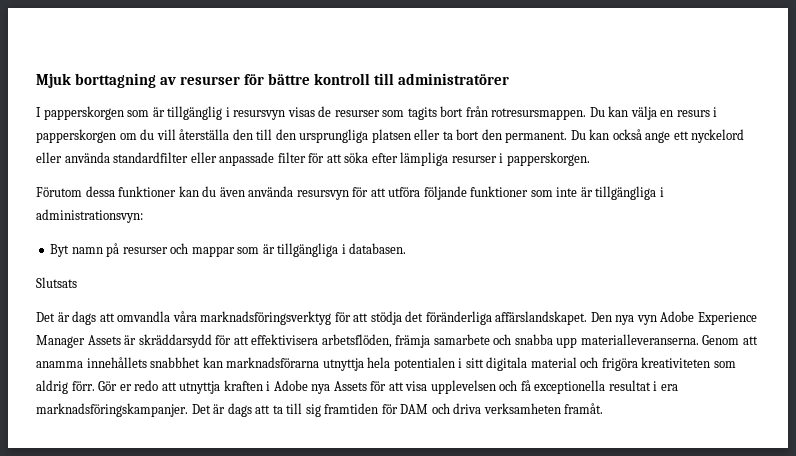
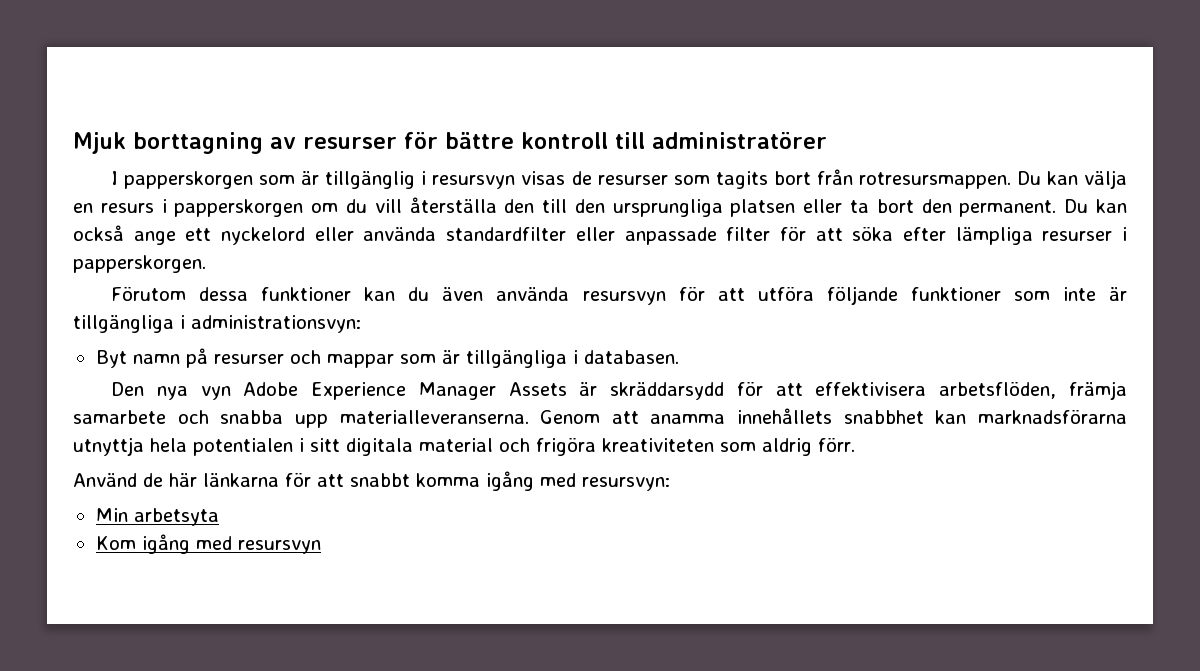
- Slutsats
- Det är dags att omvandla våra marknadsföringsverktyg för att stödja det föränderliga affärslandskapet.
- Genom att anamma innehållets snabbhet kan marknadsförarna utnyttja hela potentialen i sitt digitala material och frigöra kreativiteten som aldrig förr. Gör er redo att utnyttja kraften i Adobe nya Assets för att visa upplevelsen och få exceptionella resultat i era marknadsföringskampanjer. Det är dags att ta till sig framtiden för DAM och driva verksamheten framåt.
+ Genom att anamma innehållets snabbhet kan marknadsförarna utnyttja hela potentialen i sitt digitala material och frigöra kreativiteten som aldrig förr.
+ Använd de här länkarna för att snabbt komma igång med resursvyn:
+ Min arbetsyta
+ Kom igång med resursvyn

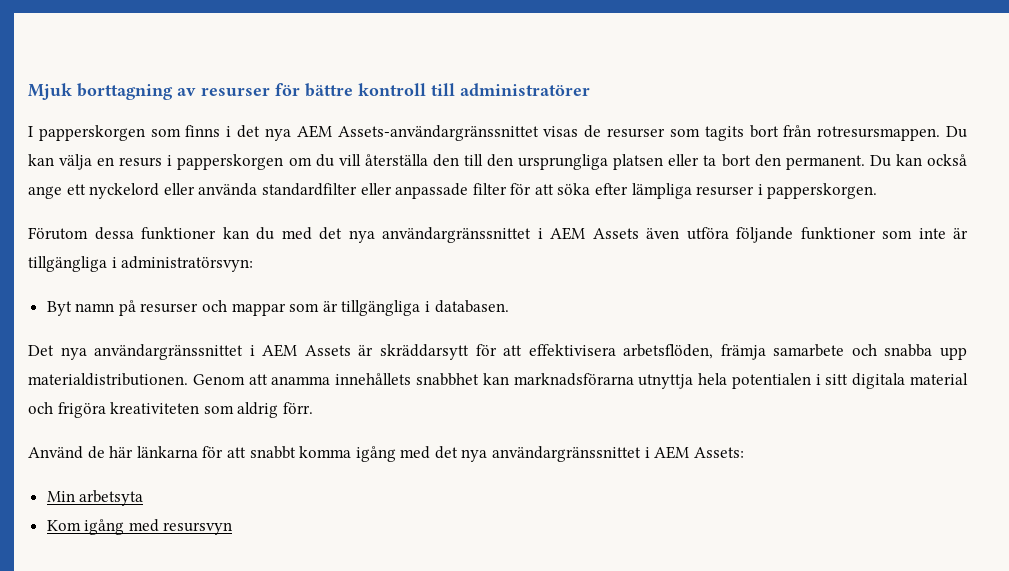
- I papperskorgen som är tillgänglig i resursvyn visas de resurser som tagits bort från rotresursmappen.
+ I papperskorgen som finns i det nya AEM Assets-användargränssnittet visas de resurser som tagits bort från rotresursmappen.
- Förutom dessa funktioner kan du även använda resursvyn för att utföra följande funktioner som inte är tillgängliga i administrationsvyn:
+ Förutom dessa funktioner kan du med det nya användargränssnittet i AEM Assets även utföra följande funktioner som inte är tillgängliga i administratörsvyn:
- Den nya vyn Adobe Experience Manager Assets är skräddarsydd för att effektivisera arbetsflöden, främja samarbete och snabba upp materialleveranserna.
+ Det nya användargränssnittet i AEM Assets är skräddarsytt för att effektivisera arbetsflöden, främja samarbete och snabba upp materialdistributionen.
- Använd de här länkarna för att snabbt komma igång med resursvyn:
+ Använd de här länkarna för att snabbt komma igång med det nya användargränssnittet i AEM Assets:

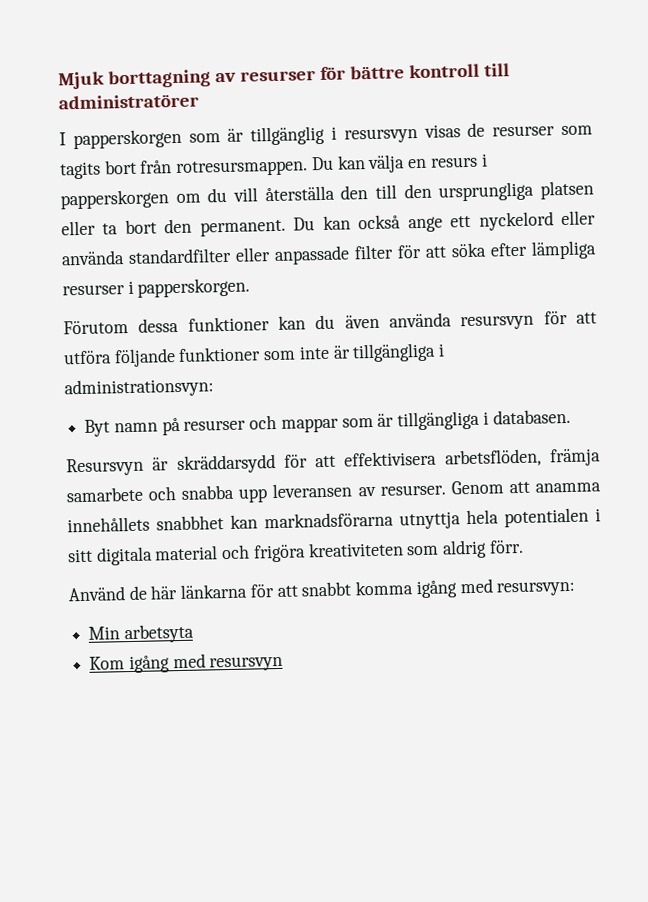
- I papperskorgen som finns i det nya AEM Assets-användargränssnittet visas de resurser som tagits bort från rotresursmappen.
+ I papperskorgen som är tillgänglig i resursvyn visas de resurser som tagits bort från rotresursmappen.
- Förutom dessa funktioner kan du med det nya användargränssnittet i AEM Assets även utföra följande funktioner som inte är tillgängliga i administratörsvyn:
+ Förutom dessa funktioner kan du även använda resursvyn för att utföra följande funktioner som inte är tillgängliga i administrationsvyn:
- Det nya användargränssnittet i AEM Assets är skräddarsytt för att effektivisera arbetsflöden, främja samarbete och snabba upp materialdistributionen.
+ Resursvyn är skräddarsydd för att effektivisera arbetsflöden, främja samarbete och snabba upp leveransen av resurser.
- Använd de här länkarna för att snabbt komma igång med det nya användargränssnittet i AEM Assets:
+ Använd de här länkarna för att snabbt komma igång med resursvyn:

